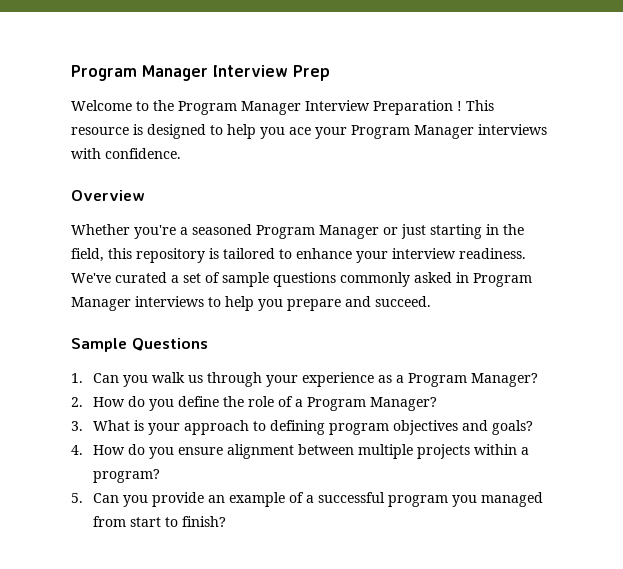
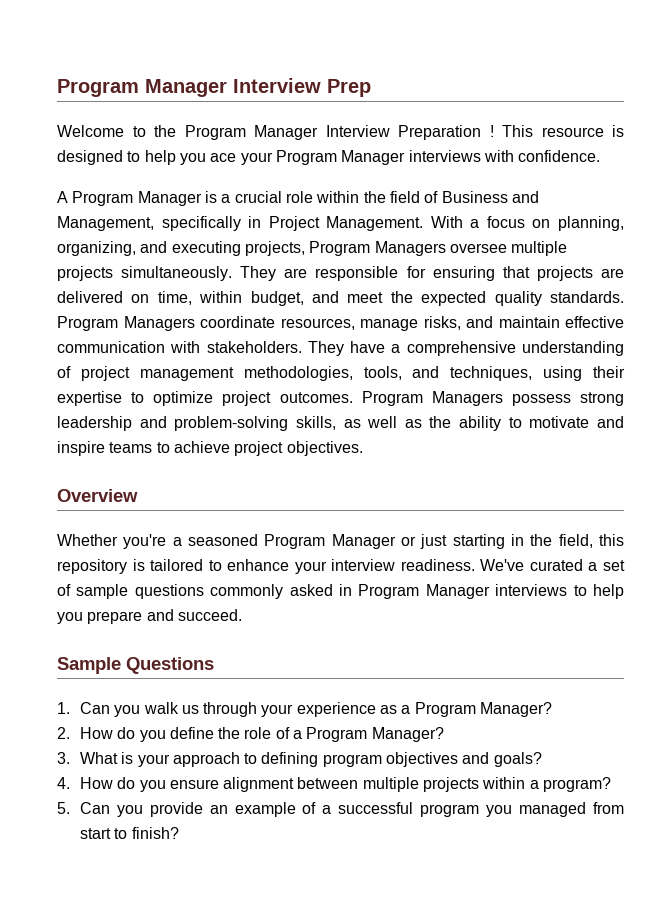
+ A Program Manager is a crucial role within the field of Business and Management, specifically in Project Management. With a focus on planning, organizing, and executing projects, Program Managers oversee multiple projects simultaneously. They are responsible for ensuring that projects are delivered on time, within budget, and meet the expected quality standards. Program Managers coordinate resources, manage risks, and maintain effective communication with stakeholders. They have a comprehensive understanding of project management methodologies, tools, and techniques, using their expertise to optimize project outcomes. Program Managers possess strong leadership and problem-solving skills, as well as the ability to motivate and inspire teams to achieve project objectives.

